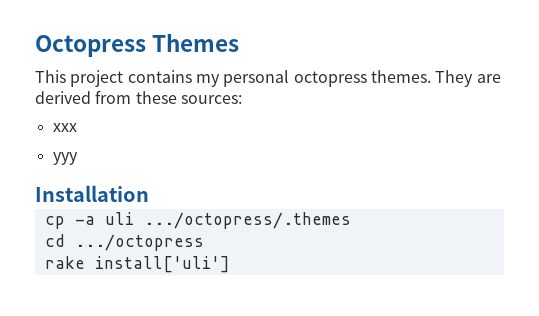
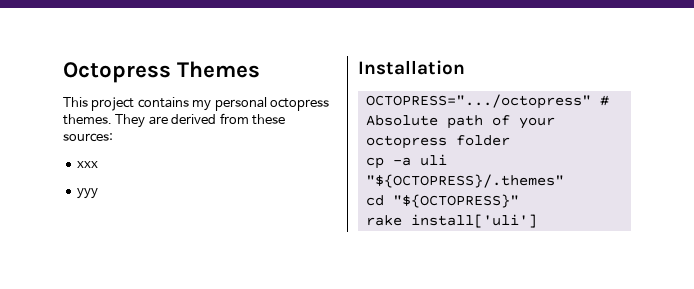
+ OCTOPRESS=".../octopress" # Absolute path of your octopress folder
- cp -a uli .../octopress/.themes
+ cp -a uli "${OCTOPRESS}/.themes"
- cd .../octopress
+ cd "${OCTOPRESS}"

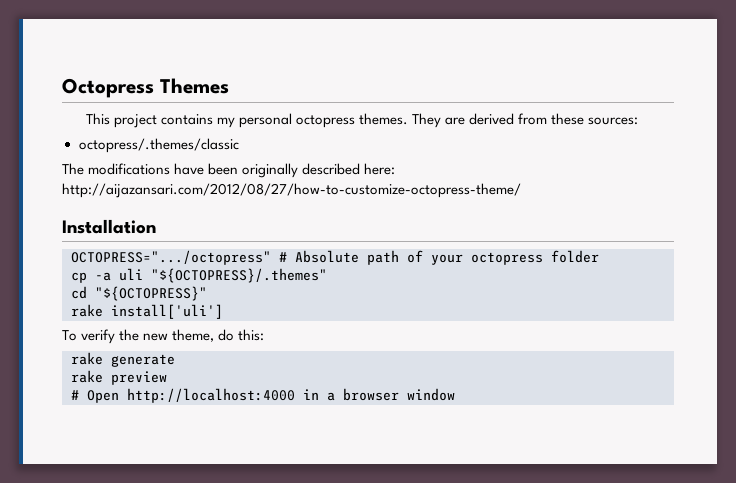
- xxx
- yyy
+ octopress/.themes/classic
+ The modifications have been originally described here: http://aijazansari.com/2012/08/27/how-to-customize-octopress-theme/
+ To verify the new theme, do this:
+ rake generate
+ rake preview
+ # Open http://localhost:4000 in a browser window

